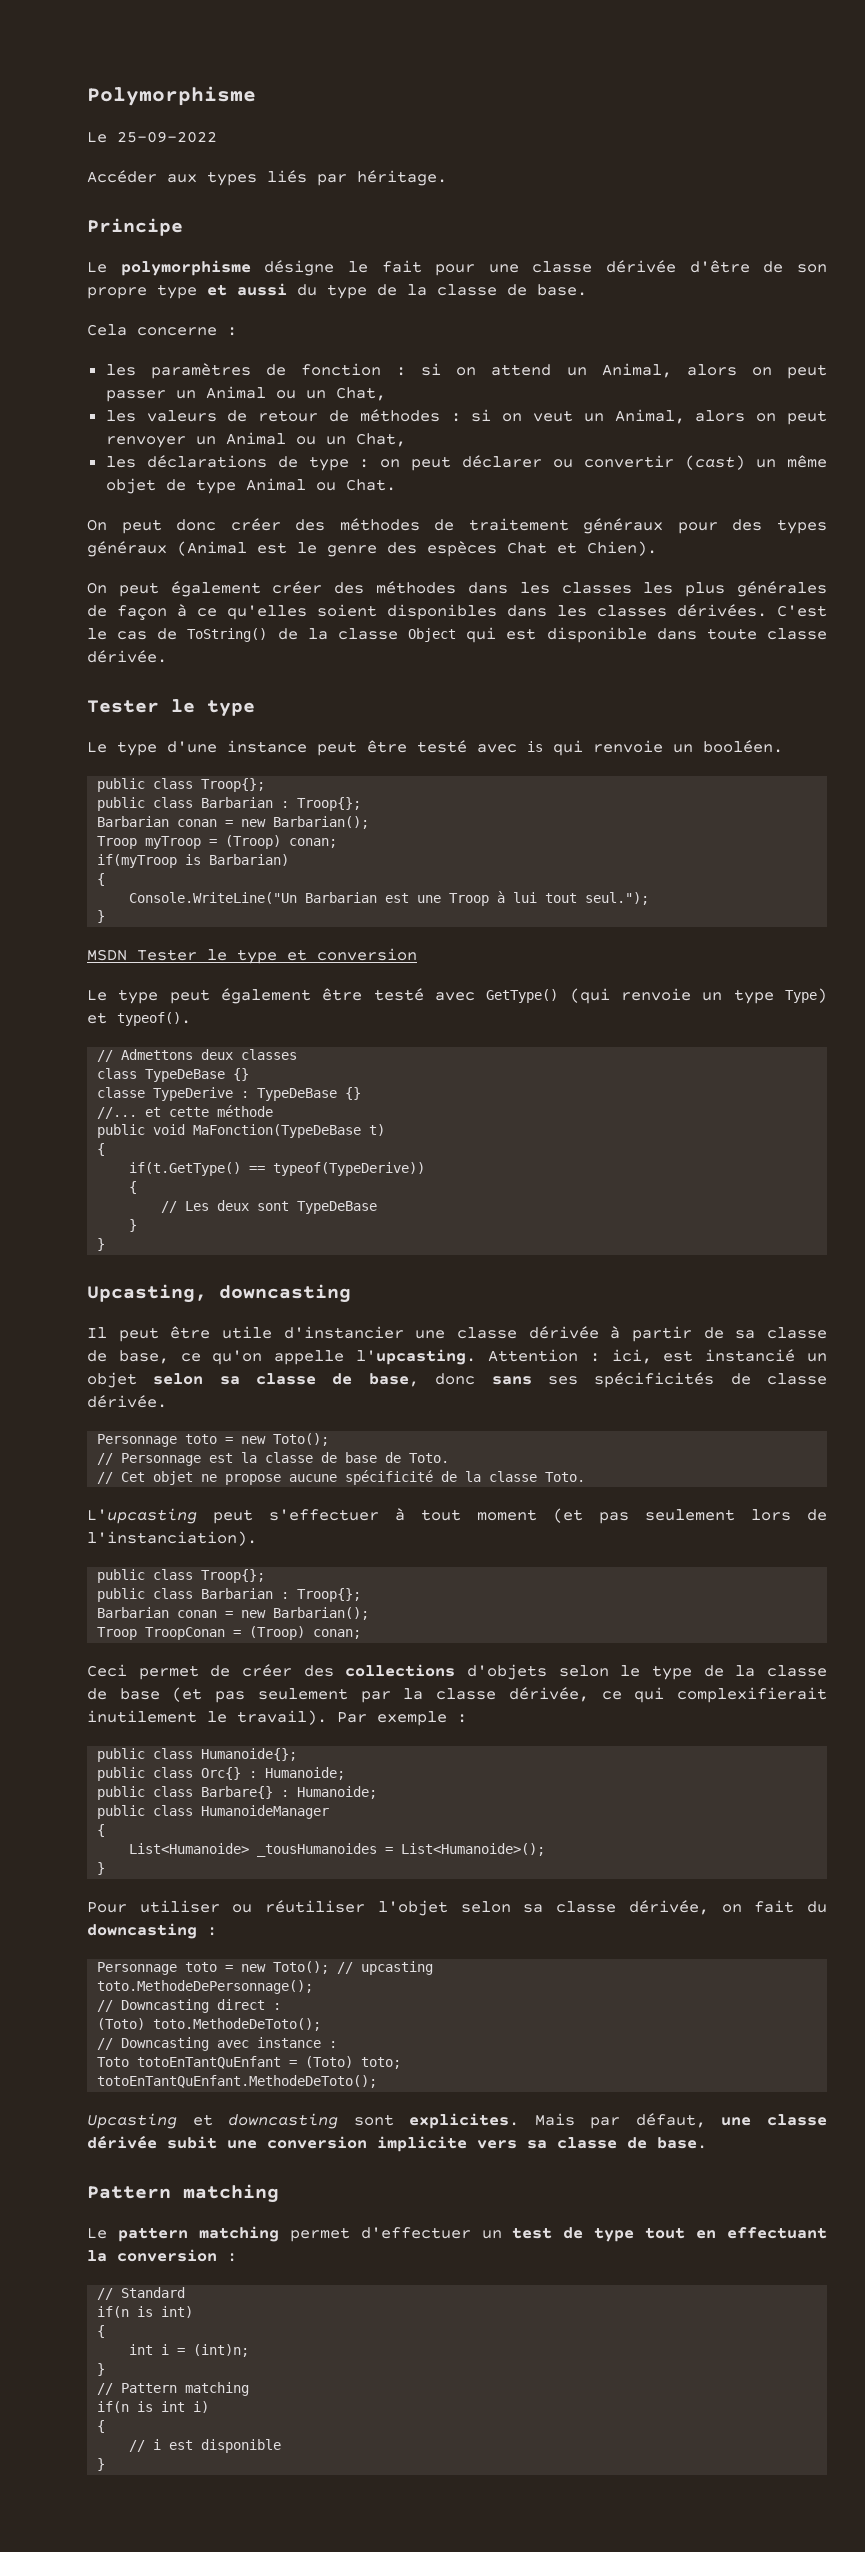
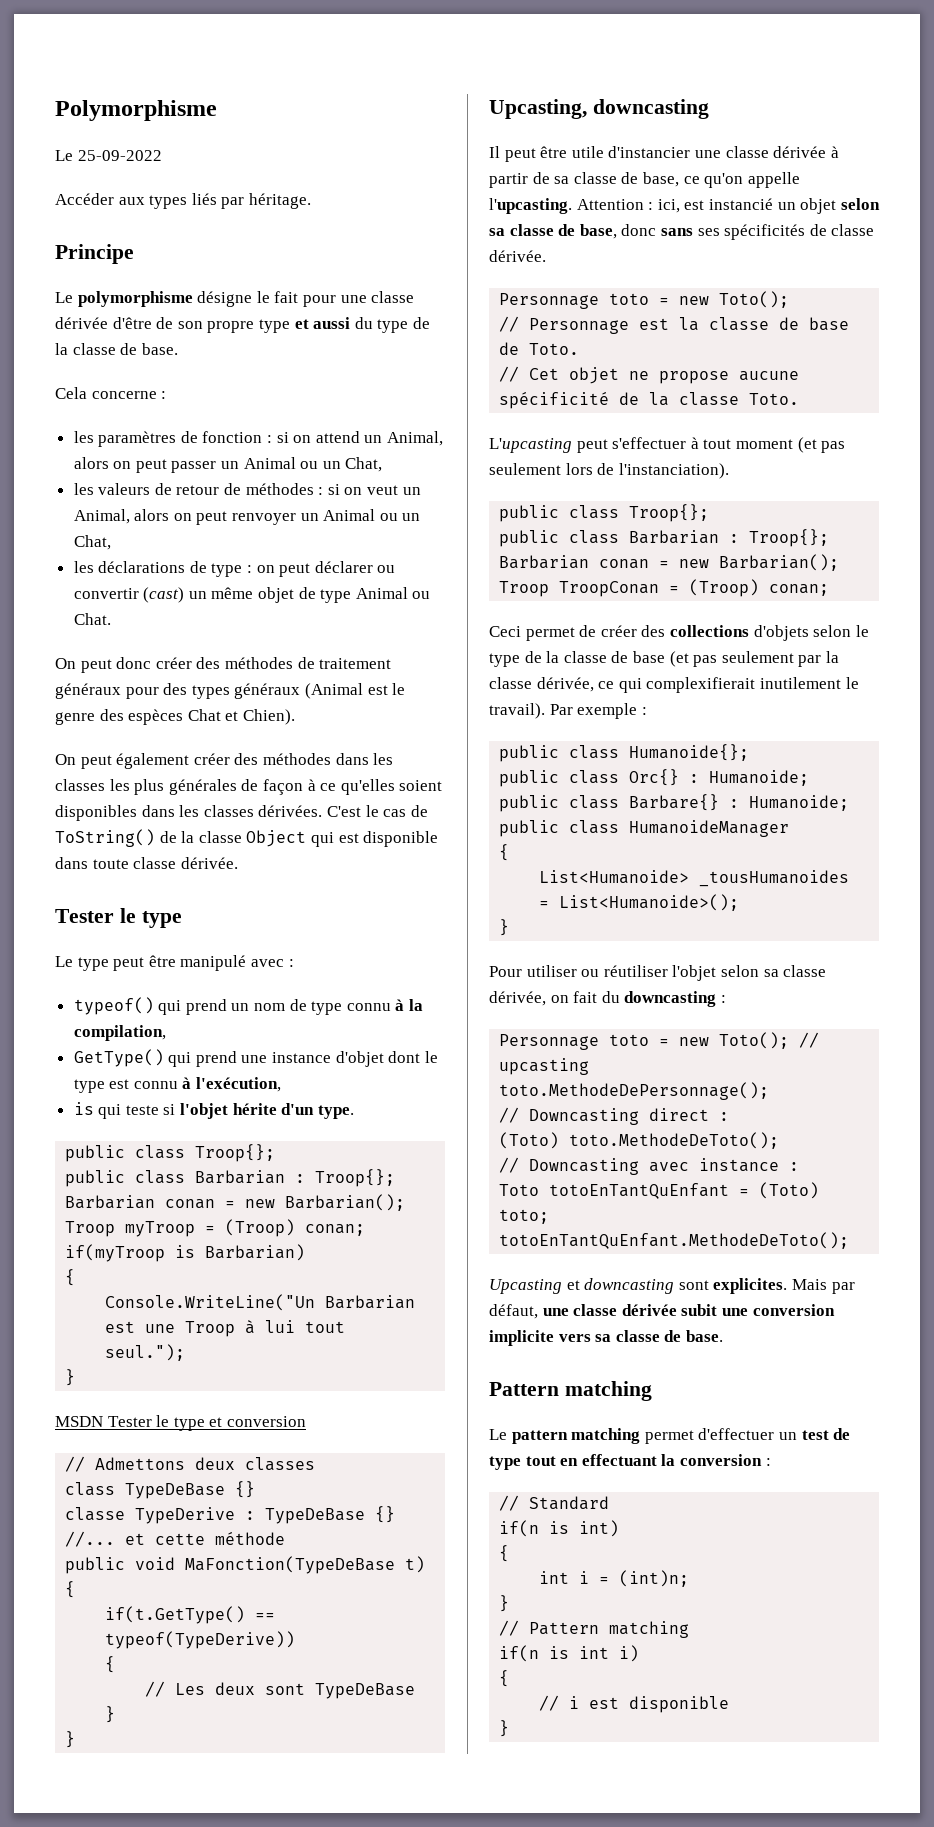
- Le type d'une instance peut être testé avec is qui renvoie un booléen.
+ Le type peut être manipulé avec :
+ typeof() qui prend un nom de type connu à la compilation,
+ GetType() qui prend une instance d'objet dont le type est connu à l'exécution,
+ is qui teste si l'objet hérite d'un type.
- Le type peut également être testé avec GetType() (qui renvoie un type Type) et typeof().

